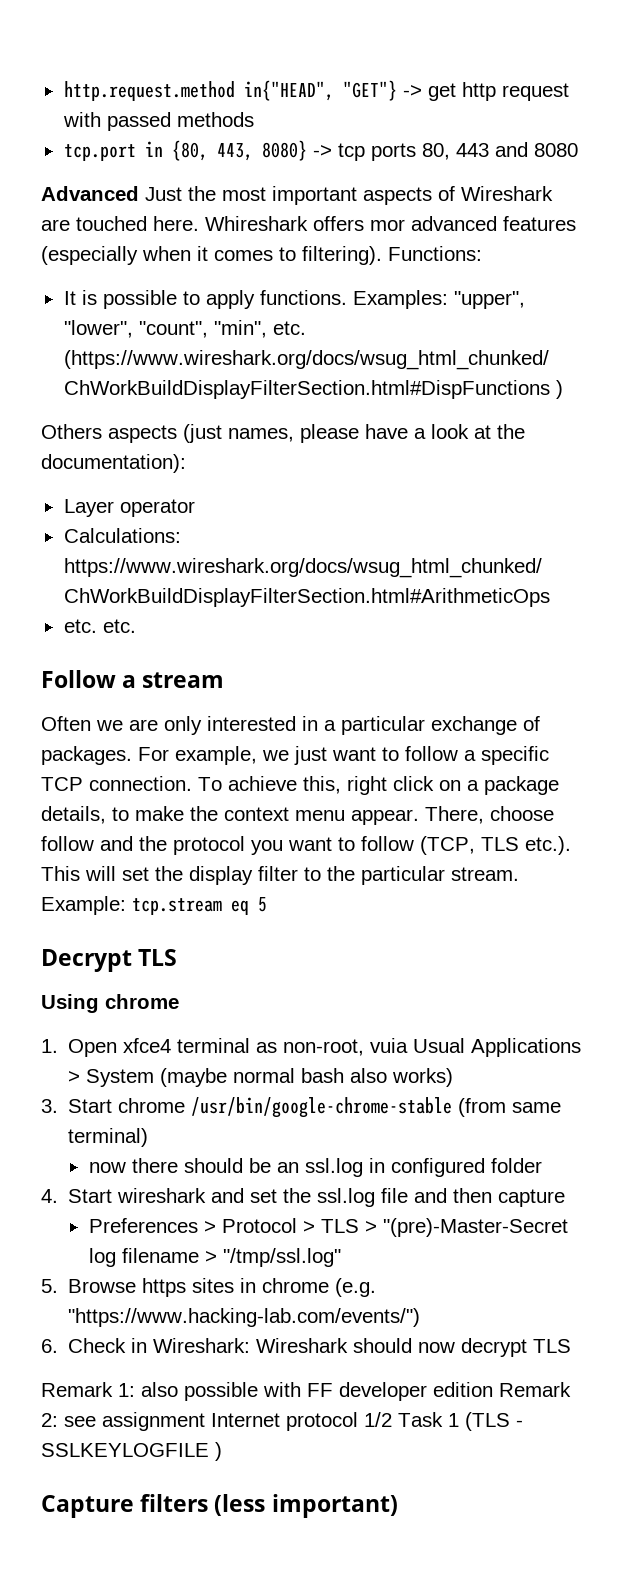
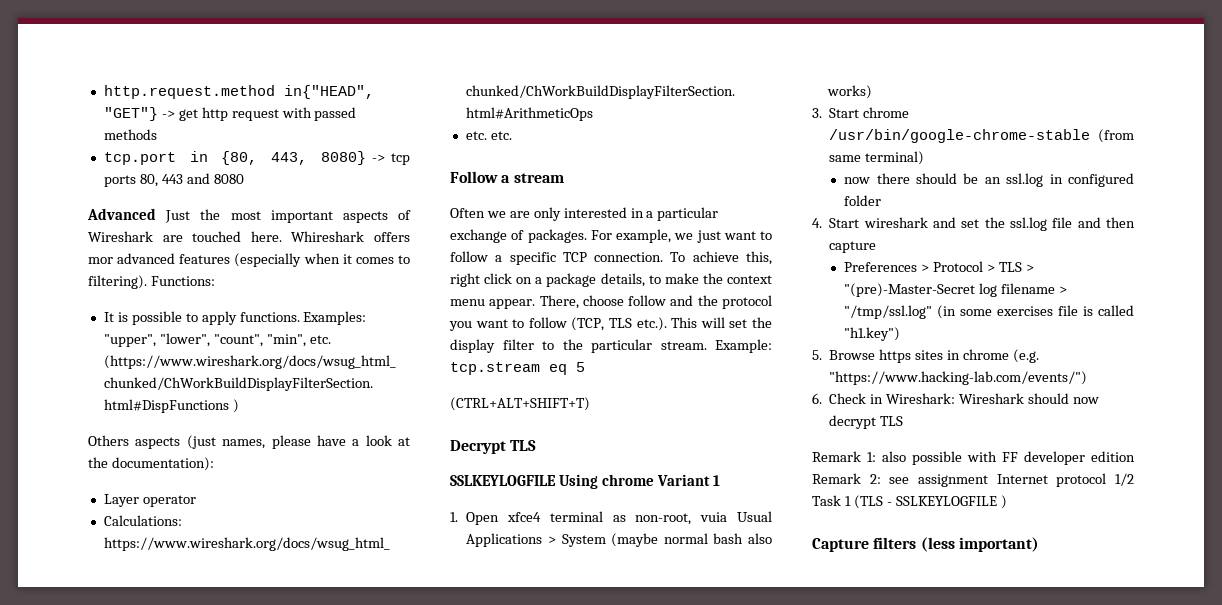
+ (CTRL+ALT+SHIFT+T)
- Using chrome
+ SSLKEYLOGFILE Using chrome Variant 1
- Preferences > Protocol > TLS > "(pre)-Master-Secret log filename > "/tmp/ssl.log"
+ Preferences > Protocol > TLS > "(pre)-Master-Secret log filename > "/tmp/ssl.log" (in some exercises file is called "h1.key")

